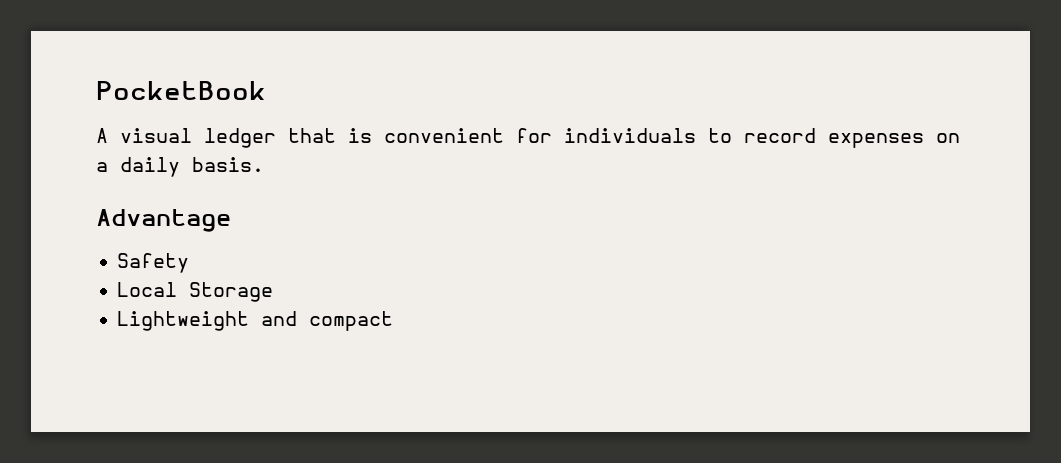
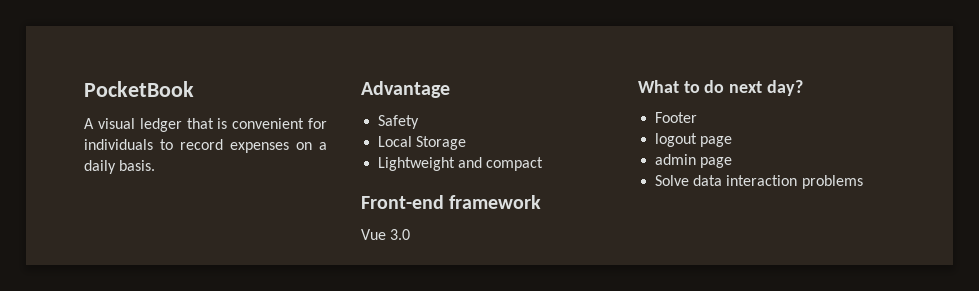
+ Front-end framework
+ Vue 3.0
+ What to do next day?
+ Footer
+ logout page
+ admin page
+ Solve data interaction problems

